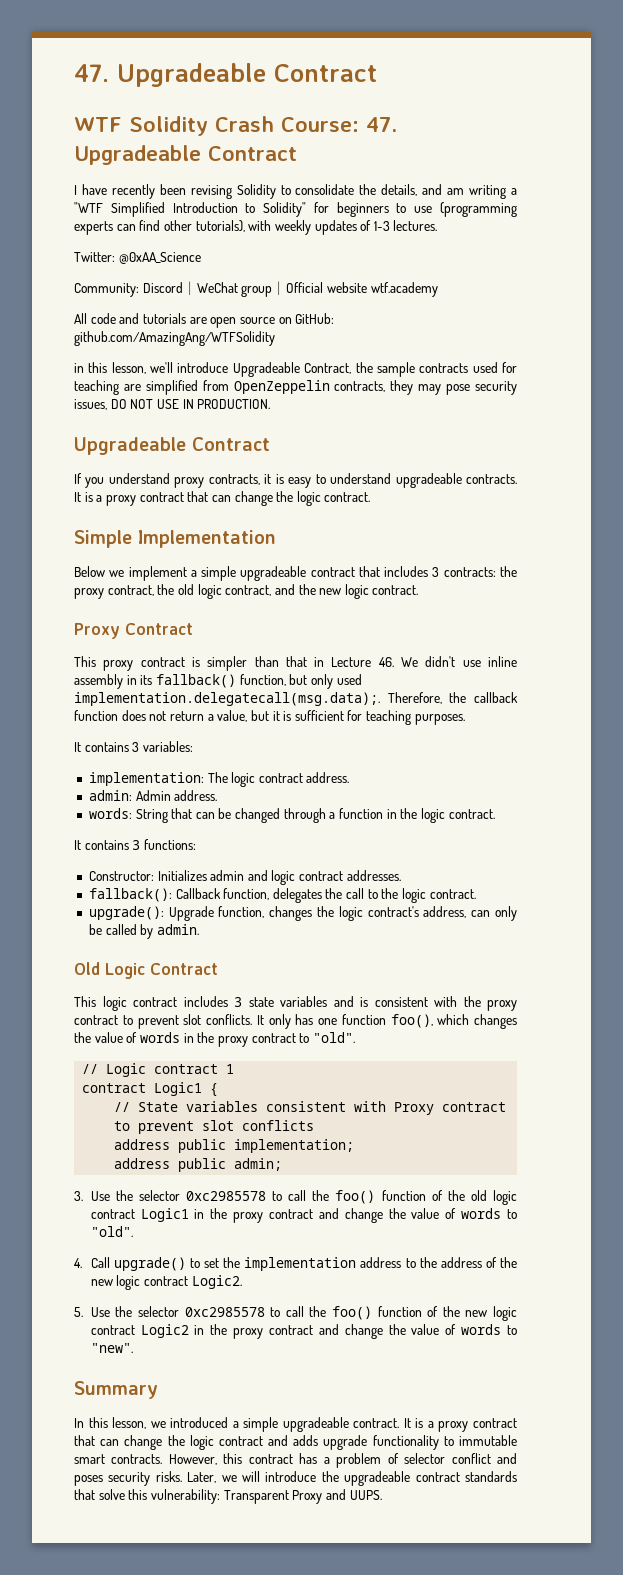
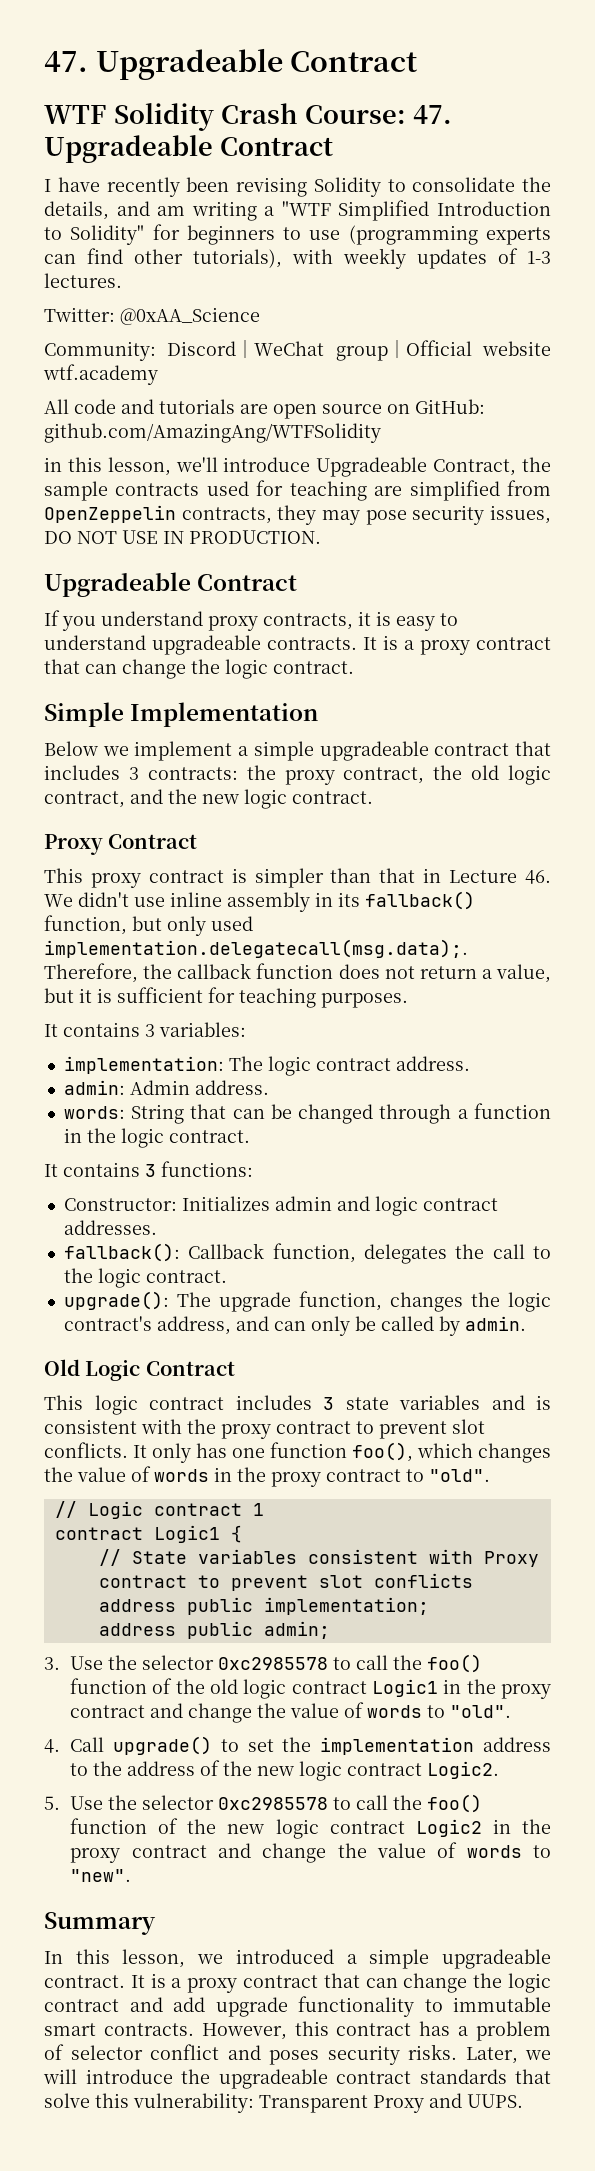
- upgrade(): Upgrade function, changes the logic contract's address, can only be called by admin.
+ upgrade(): The upgrade function, changes the logic contract's address, and can only be called by admin.
- It is a proxy contract that can change the logic contract and adds upgrade functionality to immutable smart contracts.
+ It is a proxy contract that can change the logic contract and add upgrade functionality to immutable smart contracts.

